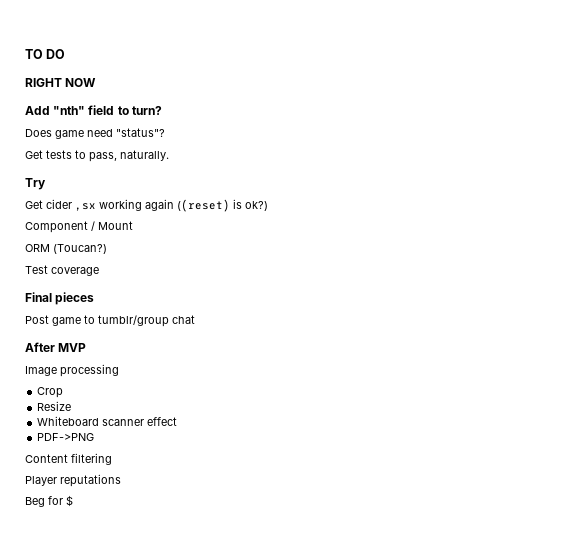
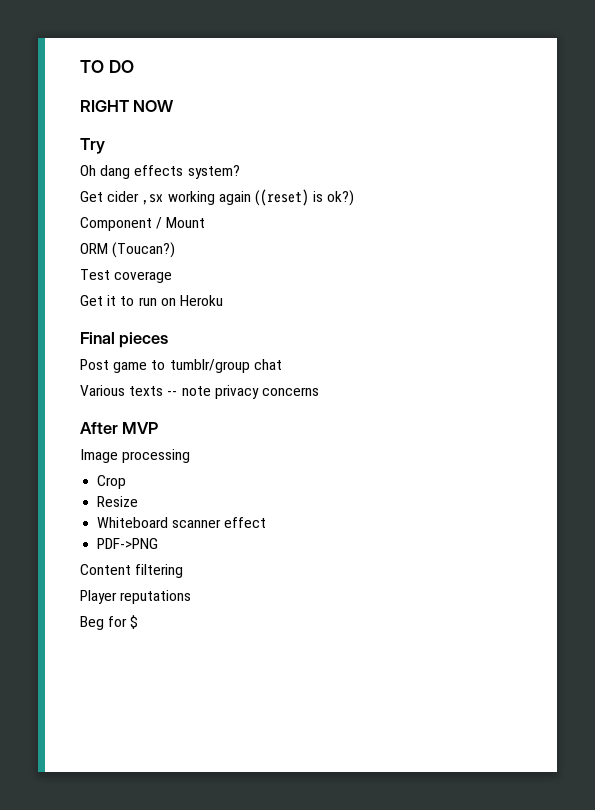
- Add "nth" field to turn?
- Does game need "status"?
- Get tests to pass, naturally.
  Try
+ Oh dang effects system?
+ Get it to run on Heroku
+ Various texts -- note privacy concerns

